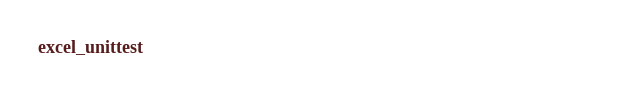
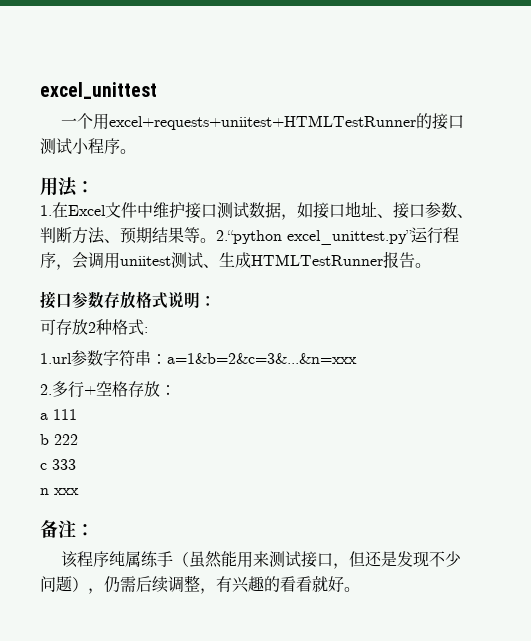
+ 一个用excel+requests+uniitest+HTMLTestRunner的接口测试小程序。
+ 用法：
+ 1.在Excel文件中维护接口测试数据，如接口地址、接口参数、判断方法、预期结果等。2.“python excel_unittest.py”运行程序，会调用uniitest测试、生成HTMLTestRunner报告。
+ 接口参数存放格式说明：
+ 可存放2种格式:
+ 1.url参数字符串：a=1&b=2&c=3&...&n=xxx
+ 2.多行+空格存放：
+ a 111
+ b 222
+ c 333
+ n xxx
+ 备注：
+ 该程序纯属练手（虽然能用来测试接口，但还是发现不少问题），仍需后续调整，有兴趣的看看就好。

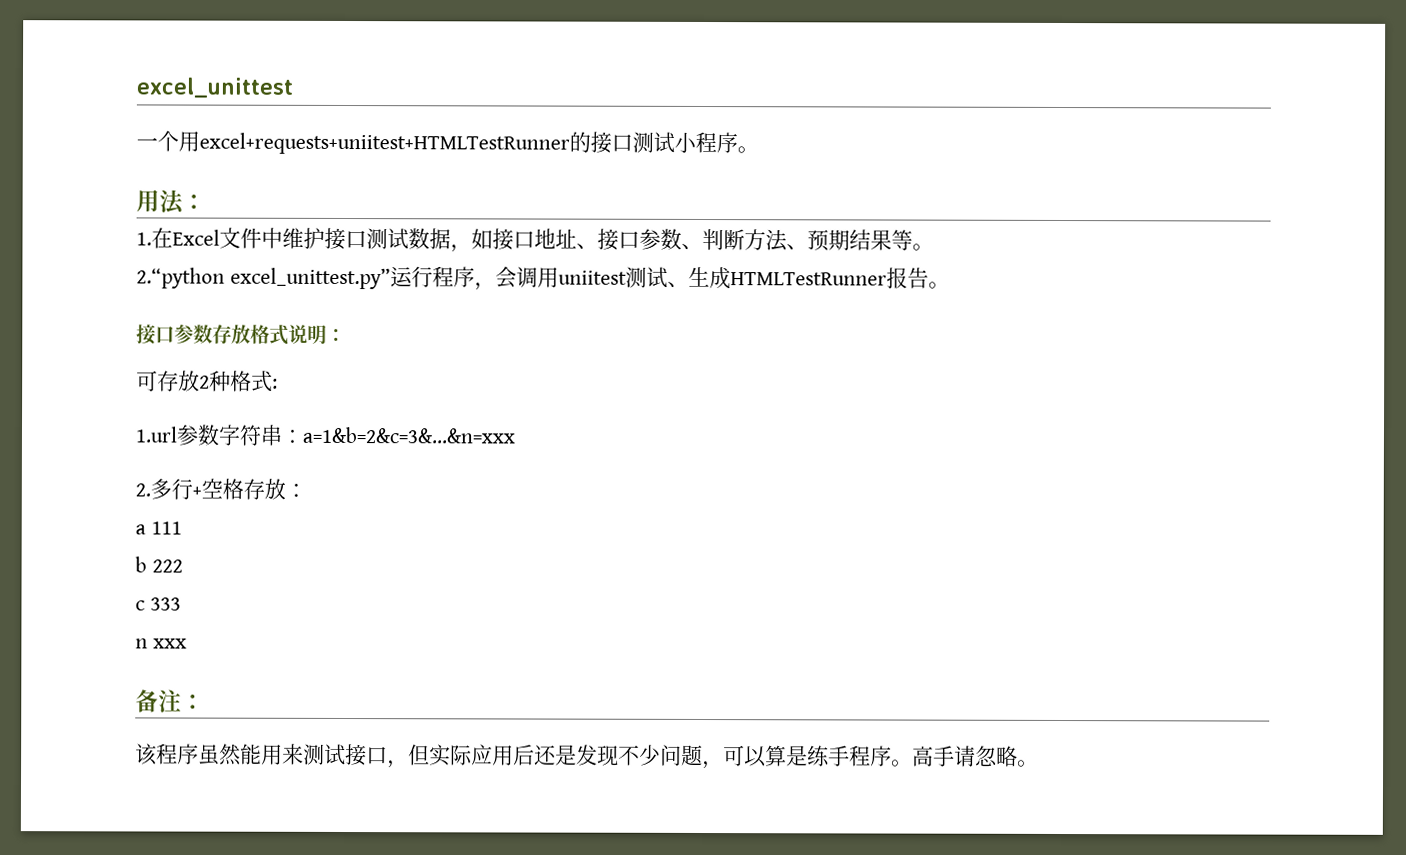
- 1.在Excel文件中维护接口测试数据，如接口地址、接口参数、判断方法、预期结果等。2.“python excel_unittest.py”运行程序，会调用uniitest测试、生成HTMLTestRunner报告。
+ 1.在Excel文件中维护接口测试数据，如接口地址、接口参数、判断方法、预期结果等。
+ 2.“python excel_unittest.py”运行程序，会调用uniitest测试、生成HTMLTestRunner报告。
- 该程序纯属练手（虽然能用来测试接口，但还是发现不少问题），仍需后续调整，有兴趣的看看就好。
+ 该程序虽然能用来测试接口，但实际应用后还是发现不少问题，可以算是练手程序。高手请忽略。

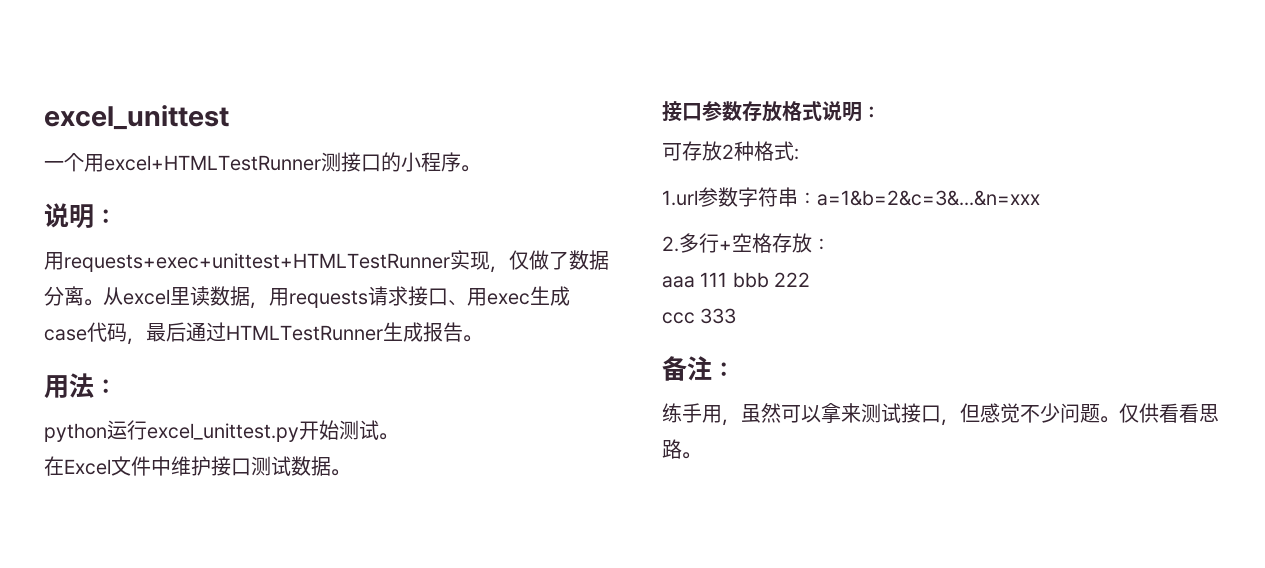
- 一个用excel+requests+uniitest+HTMLTestRunner的接口测试小程序。
+ 一个用excel+HTMLTestRunner测接口的小程序。
+ 说明：
+ 用requests+exec+unittest+HTMLTestRunner实现，仅做了数据分离。从excel里读数据，用requests请求接口、用exec生成case代码，最后通过HTMLTestRunner生成报告。
  用法：
- 1.在Excel文件中维护接口测试数据，如接口地址、接口参数、判断方法、预期结果等。
- 2.“python excel_unittest.py”运行程序，会调用uniitest测试、生成HTMLTestRunner报告。
+ python运行excel_unittest.py开始测试。
+ 在Excel文件中维护接口测试数据。
- a 111
- b 222
+ aaa 111 bbb 222
- c 333
+ ccc 333
- n xxx
- 该程序虽然能用来测试接口，但实际应用后还是发现不少问题，可以算是练手程序。高手请忽略。
+ 练手用，虽然可以拿来测试接口，但感觉不少问题。仅供看看思路。

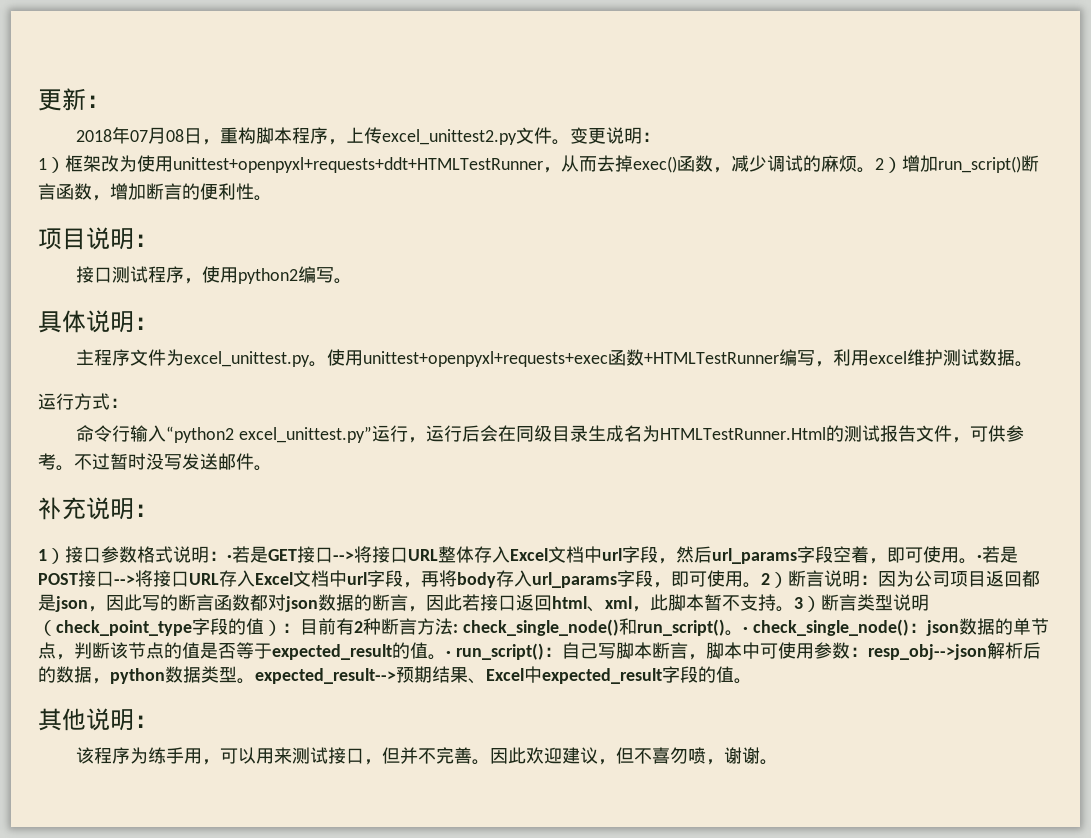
- excel_unittest
- 一个用excel+HTMLTestRunner测接口的小程序。
- 说明：
- 用requests+exec+unittest+HTMLTestRunner实现，仅做了数据分离。从excel里读数据，用requests请求接口、用exec生成case代码，最后通过HTMLTestRunner生成报告。
- 用法：
- python运行excel_unittest.py开始测试。
- 在Excel文件中维护接口测试数据。
- 接口参数存放格式说明：
- 可存放2种格式:
- 1.url参数字符串：a=1&b=2&c=3&...&n=xxx
- 2.多行+空格存放：
- aaa 111 bbb 222
- ccc 333
- 备注：
- 练手用，虽然可以拿来测试接口，但感觉不少问题。仅供看看思路。
+ 更新：
+ 2018年07月08日，重构脚本程序，上传excel_unittest2.py文件。变更说明：
+ 1）框架改为使用unittest+openpyxl+requests+ddt+HTMLTestRunner，从而去掉exec()函数，减少调试的麻烦。2）增加run_script()断言函数，增加断言的便利性。
+ 项目说明：
+ 接口测试程序，使用python2编写。
+ 具体说明：
+ 主程序文件为excel_unittest.py。使用unittest+openpyxl+requests+exec函数+HTMLTestRunner编写，利用excel维护测试数据。
+ 运行方式：
+ 命令行输入“python2 excel_unittest.py”运行，运行后会在同级目录生成名为HTMLTestRunner.Html的测试报告文件，可供参考。不过暂时没写发送邮件。
+ 补充说明：
+ 1）接口参数格式说明：·若是GET接口-->将接口URL整体存入Excel文档中url字段，然后url_params字段空着，即可使用。·若是POST接口-->将接口URL存入Excel文档中url字段，再将body存入url_params字段，即可使用。2）断言说明：因为公司项目返回都是json，因此写的断言函数都对json数据的断言，因此若接口返回html、xml，此脚本暂不支持。3）断言类型说明（check_point_type字段的值）：目前有2种断言方法: check_single_node()和run_script()。· check_single_node()：json数据的单节点，判断该节点的值是否等于expected_result的值。· run_script()：自己写脚本断言，脚本中可使用参数：resp_obj-->json解析后的数据，python数据类型。expected_result-->预期结果、Excel中expected_result字段的值。
+ 其他说明：
+ 该程序为练手用，可以用来测试接口，但并不完善。因此欢迎建议，但不喜勿喷，谢谢。

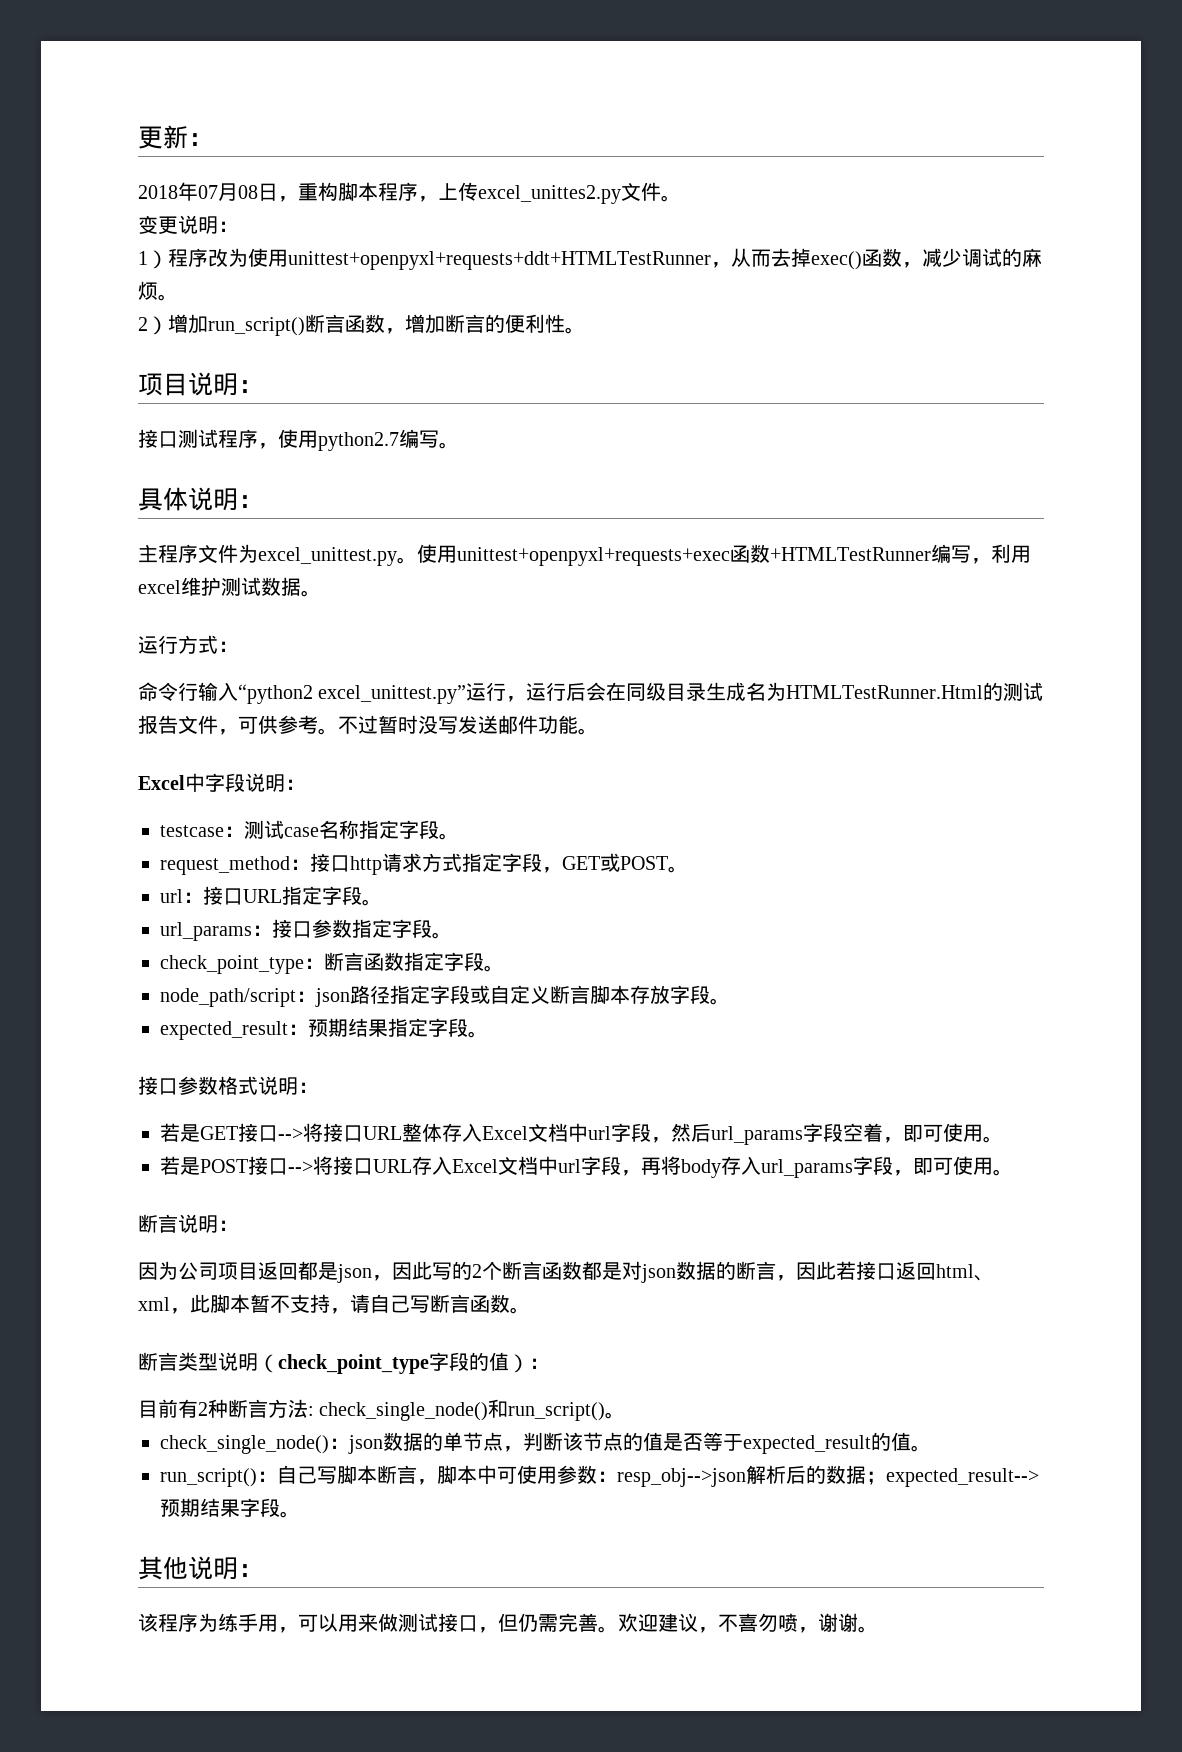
- 2018年07月08日，重构脚本程序，上传excel_unittest2.py文件。变更说明：
+ 2018年07月08日，重构脚本程序，上传excel_unittes2.py文件。
+ 变更说明：
- 1）框架改为使用unittest+openpyxl+requests+ddt+HTMLTestRunner，从而去掉exec()函数，减少调试的麻烦。2）增加run_script()断言函数，增加断言的便利性。
+ 1）程序改为使用unittest+openpyxl+requests+ddt+HTMLTestRunner，从而去掉exec()函数，减少调试的麻烦。
+ 2）增加run_script()断言函数，增加断言的便利性。
- 接口测试程序，使用python2编写。
+ 接口测试程序，使用python2.7编写。
- 不过暂时没写发送邮件。
- 补充说明：
- 1）接口参数格式说明：·若是GET接口-->将接口URL整体存入Excel文档中url字段，然后url_params字段空着，即可使用。·若是POST接口-->将接口URL存入Excel文档中url字段，再将body存入url_params字段，即可使用。2）断言说明：因为公司项目返回都是json，因此写的断言函数都对json数据的断言，因此若接口返回html、xml，此脚本暂不支持。3）断言类型说明（check_point_type字段的值）：目前有2种断言方法:
+ 不过暂时没写发送邮件功能。
+ Excel中字段说明：
+ testcase：测试case名称指定字段。
+ request_method：接口http请求方式指定字段，GET或POST。
+ url：接口URL指定字段。
+ url_params：接口参数指定字段。
+ check_point_type：断言函数指定字段。
+ node_path/script：json路径指定字段或自定义断言脚本存放字段。
+ expected_result：预期结果指定字段。
+ 接口参数格式说明：
+ 若是GET接口-->将接口URL整体存入Excel文档中url字段，然后url_params字段空着，即可使用。
+ 若是POST接口-->将接口URL存入Excel文档中url字段，再将body存入url_params字段，即可使用。
+ 断言说明：
+ 因为公司项目返回都是json，因此写的2个断言函数都是对json数据的断言，因此若接口返回html、xml，此脚本暂不支持，请自己写断言函数。
+ 断言类型说明（check_point_type字段的值）：
+ 目前有2种断言方法:
- check_single_node()和run_script()。· check_single_node()：
+ check_single_node()和run_script()。
+ check_single_node()：
- json数据的单节点，判断该节点的值是否等于expected_result的值。· run_script()：
+ json数据的单节点，判断该节点的值是否等于expected_result的值。
+ run_script()：
- resp_obj-->json解析后的数据，python数据类型。expected_result-->预期结果、Excel中expected_result字段的值。
+ resp_obj-->json解析后的数据；expected_result-->预期结果字段。
- 该程序为练手用，可以用来测试接口，但并不完善。因此欢迎建议，但不喜勿喷，谢谢。
+ 该程序为练手用，可以用来做测试接口，但仍需完善。欢迎建议，不喜勿喷，谢谢。

